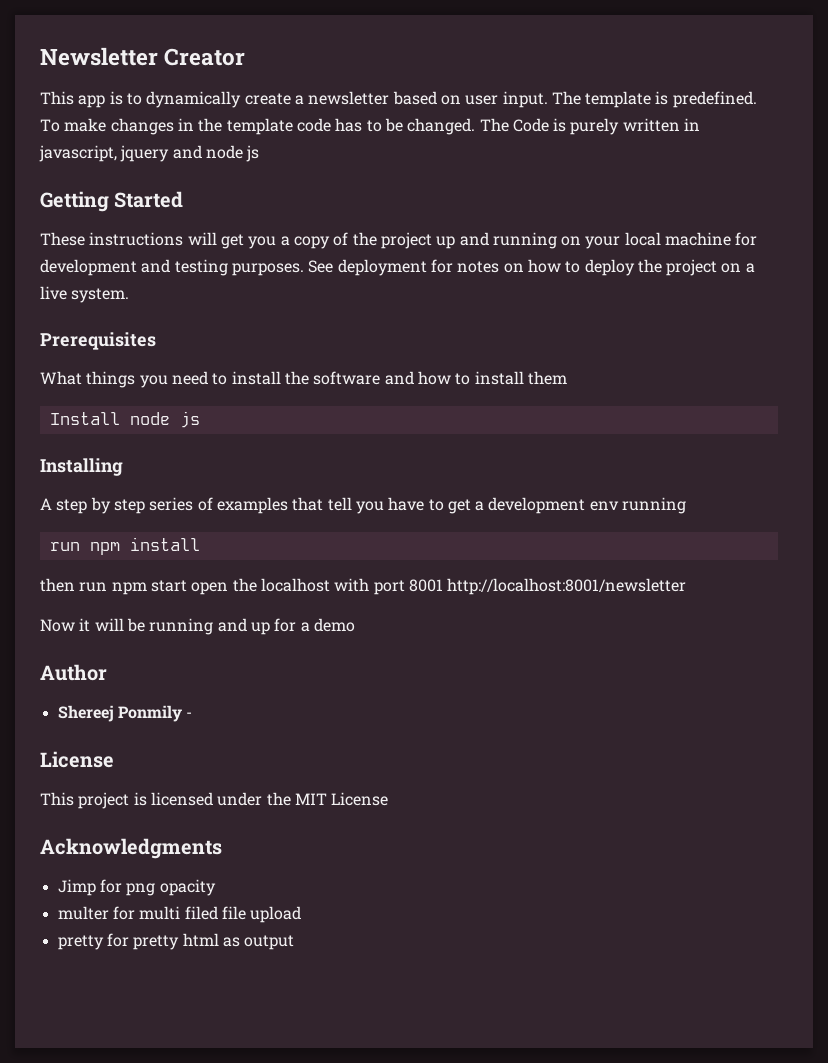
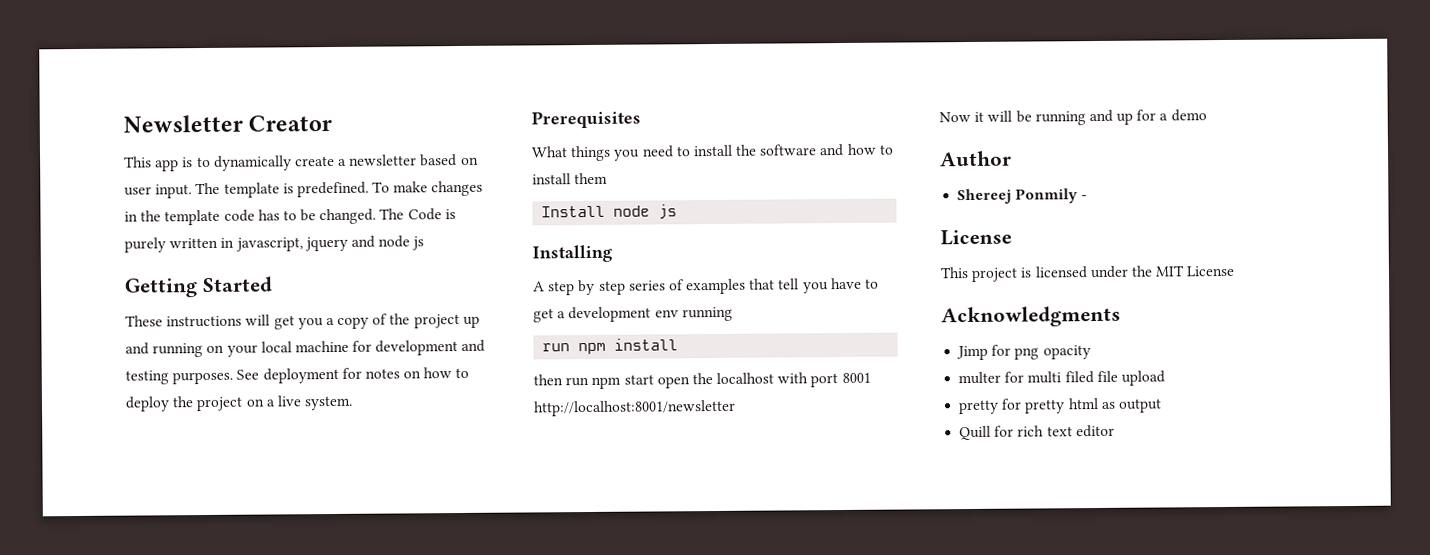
+ Quill for rich text editor

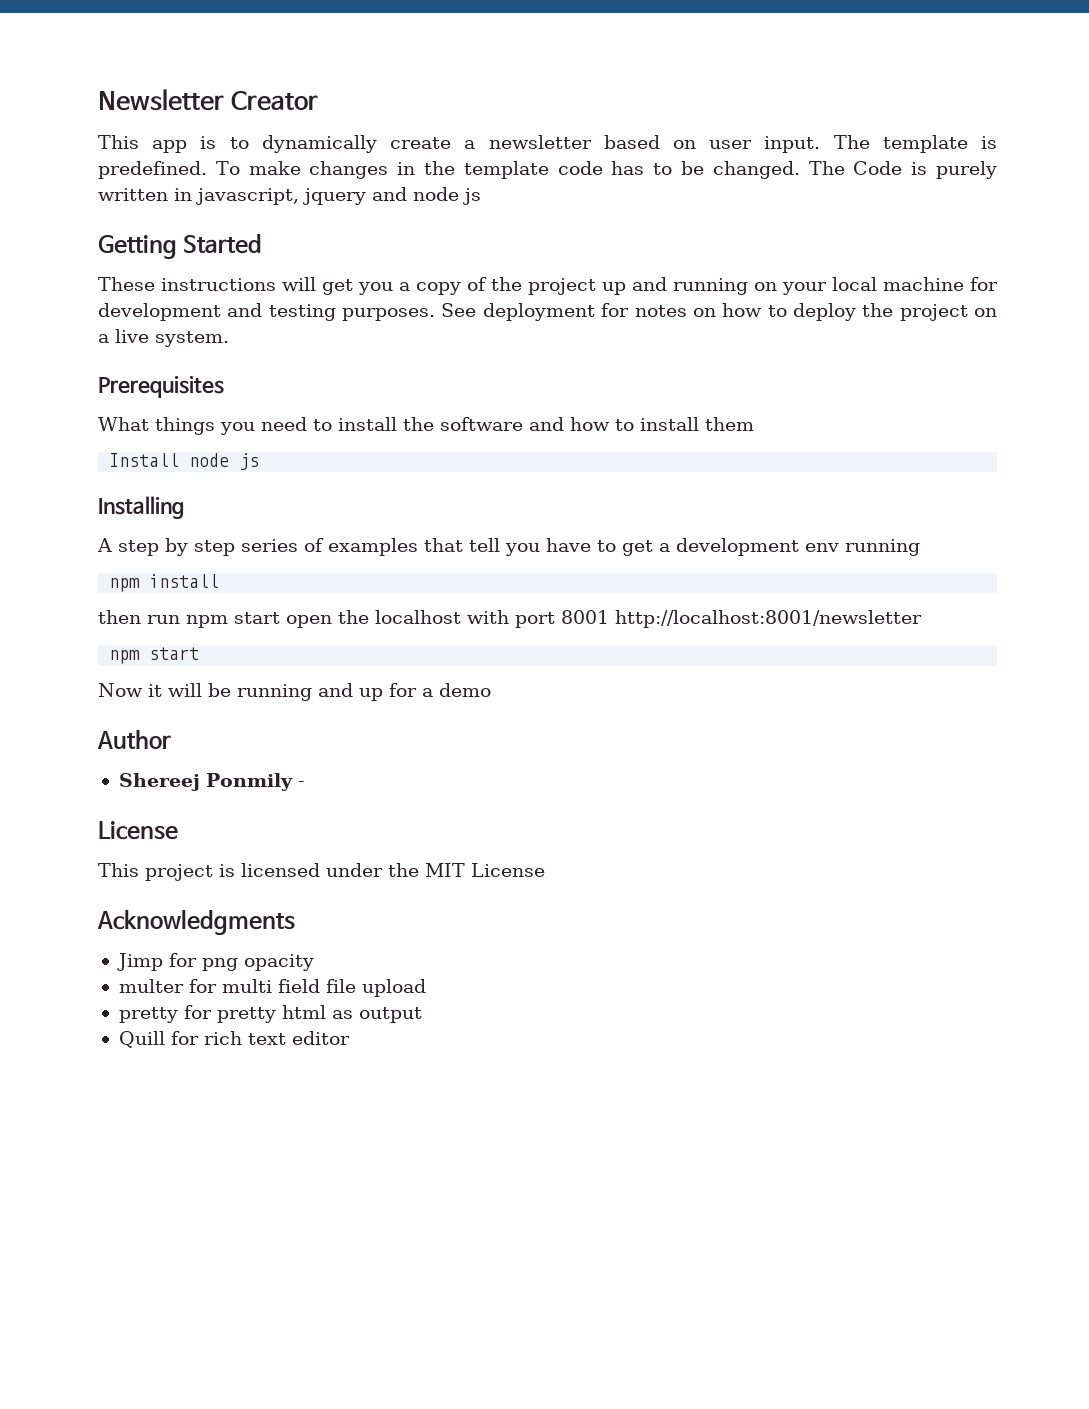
- run npm install
+ npm install
  then run npm start open the localhost with port 8001 http://localhost:8001/newsletter
+ npm start
- multer for multi filed file upload
+ multer for multi field file upload

